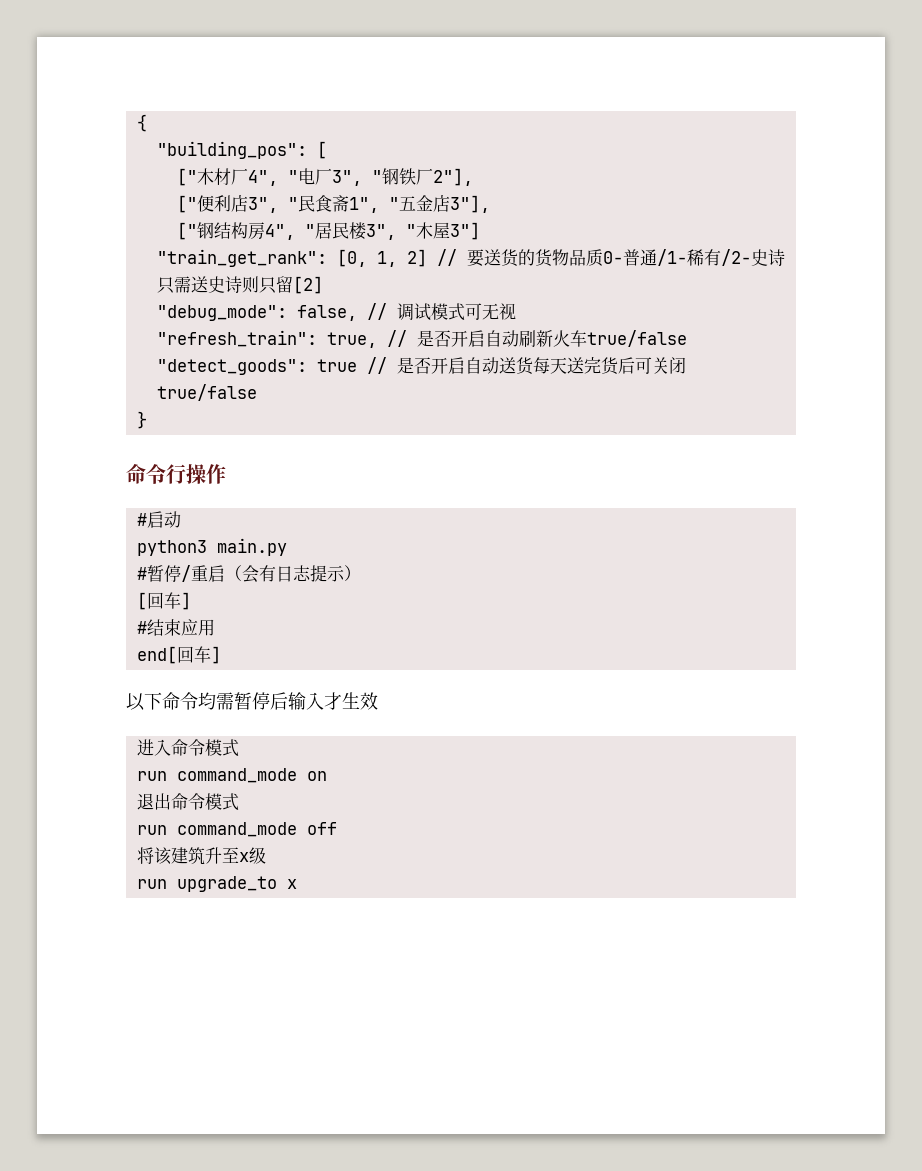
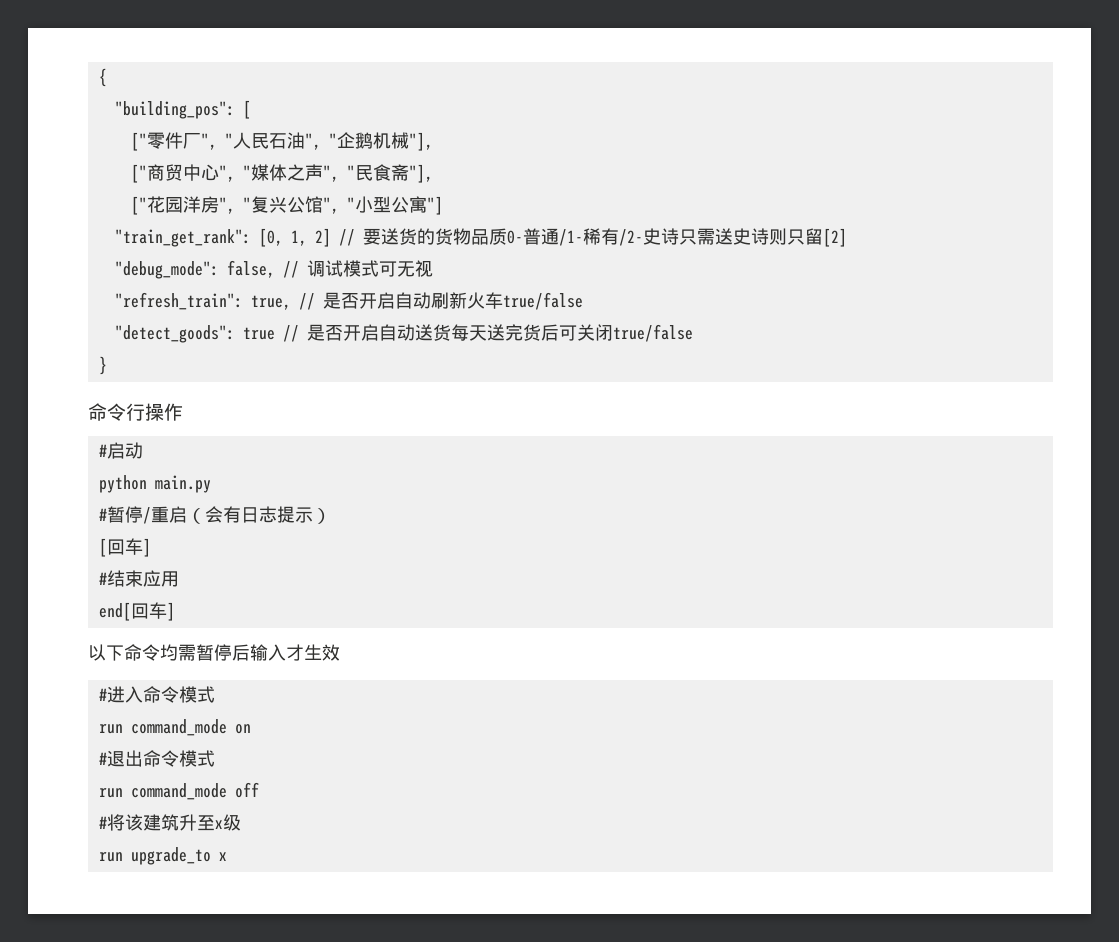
- ["木材厂4", "电厂3", "钢铁厂2"],
- ["便利店3", "民食斋1", "五金店3"],
- ["钢结构房4", "居民楼3", "木屋3"]
+ ["零件厂", "人民石油", "企鹅机械"],
+ ["商贸中心", "媒体之声", "民食斋"],
+ ["花园洋房", "复兴公馆", "小型公寓"]
- python3 main.py
+ python main.py
- 进入命令模式
+ #进入命令模式
- 退出命令模式
+ #退出命令模式
- 将该建筑升至x级
+ #将该建筑升至x级

